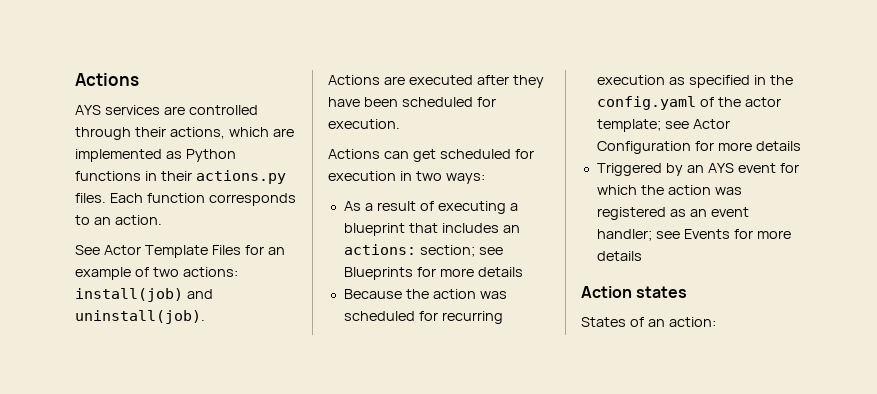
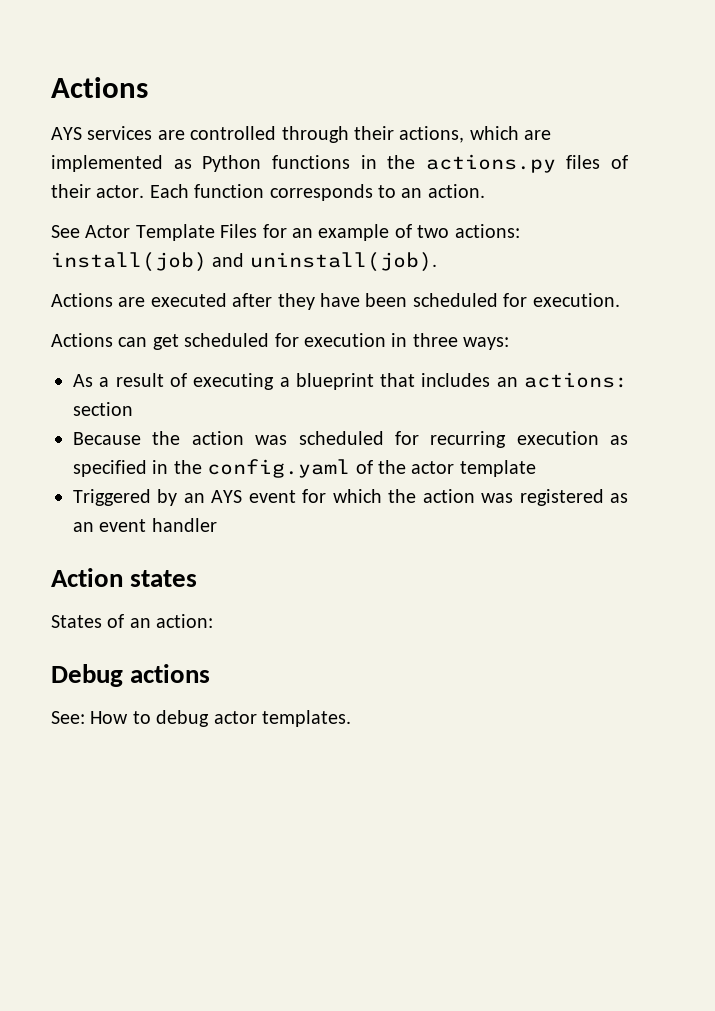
- AYS services are controlled through their actions, which are implemented as Python functions in their actions.py files.
+ AYS services are controlled through their actions, which are implemented as Python functions in the actions.py files of their actor.
- Actions can get scheduled for execution in two ways:
+ Actions can get scheduled for execution in three ways:
- As a result of executing a blueprint that includes an actions: section; see Blueprints for more details
+ As a result of executing a blueprint that includes an actions: section
- Because the action was scheduled for recurring execution as specified in the config.yaml of the actor template; see Actor Configuration for more details
+ Because the action was scheduled for recurring execution as specified in the config.yaml of the actor template
- Triggered by an AYS event for which the action was registered as an event handler; see Events for more details
+ Triggered by an AYS event for which the action was registered as an event handler
+ Debug actions
+ See: How to debug actor templates.

